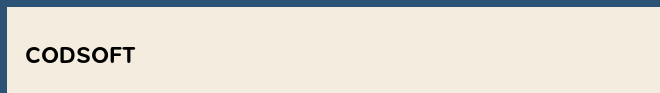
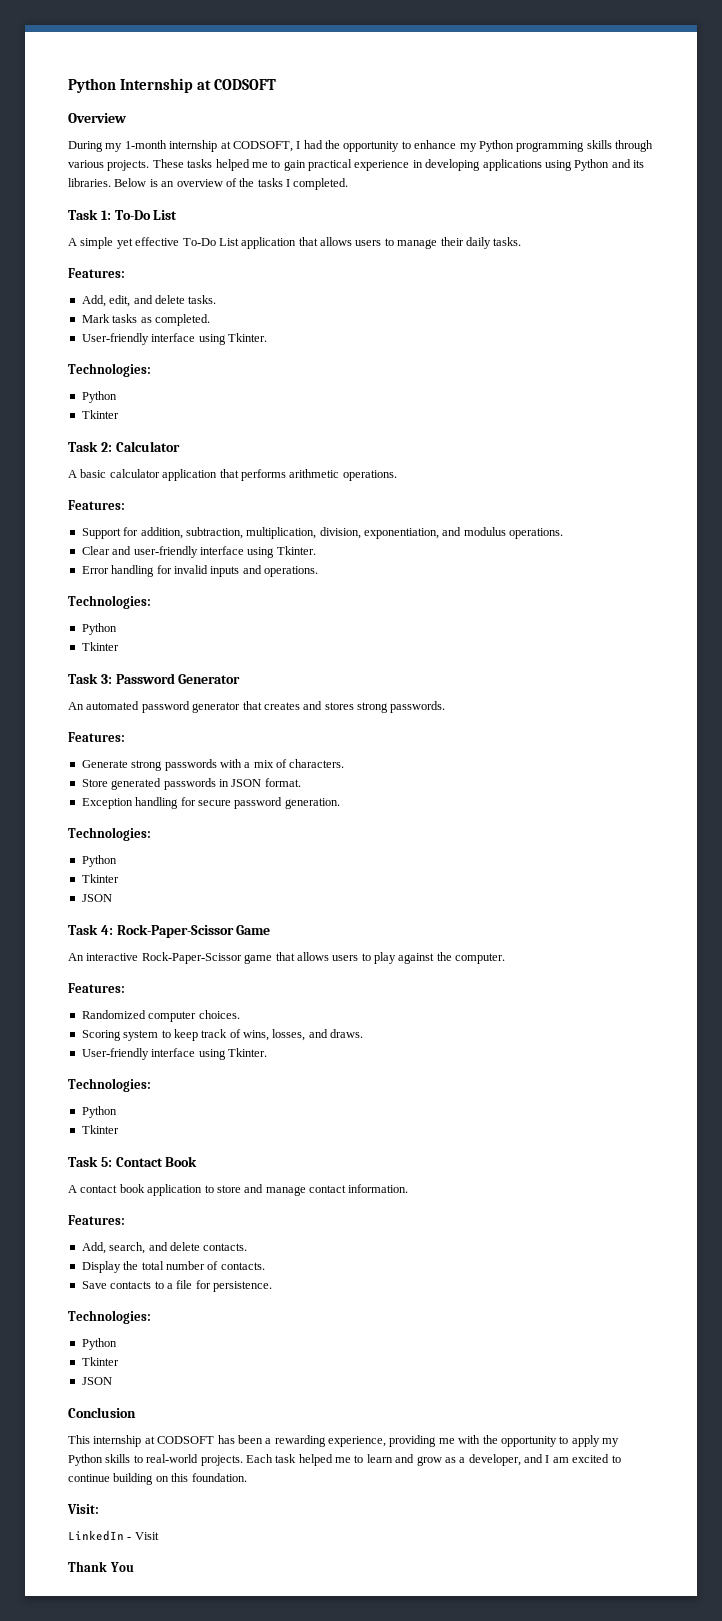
- CODSOFT
+ Python Internship at CODSOFT
+ Overview
+ During my 1-month internship at CODSOFT, I had the opportunity to enhance my Python programming skills through various projects. These tasks helped me to gain practical experience in developing applications using Python and its libraries. Below is an overview of the tasks I completed.
+ Task 1: To-Do List
+ A simple yet effective To-Do List application that allows users to manage their daily tasks.
+ Features:
+ Add, edit, and delete tasks.
+ Mark tasks as completed.
+ User-friendly interface using Tkinter.
+ Technologies:
+ Python
+ Tkinter
+ Task 2: Calculator
+ A basic calculator application that performs arithmetic operations.
+ Features:
+ Support for addition, subtraction, multiplication, division, exponentiation, and modulus operations.
+ Clear and user-friendly interface using Tkinter.
+ Error handling for invalid inputs and operations.
+ Technologies:
+ Python
+ Tkinter
+ Task 3: Password Generator
+ An automated password generator that creates and stores strong passwords.
+ Features:
+ Generate strong passwords with a mix of characters.
+ Store generated passwords in JSON format.
+ Exception handling for secure password generation.
+ Technologies:
+ Python
+ Tkinter
+ JSON
+ Task 4: Rock-Paper-Scissor Game
+ An interactive Rock-Paper-Scissor game that allows users to play against the computer.
+ Features:
+ Randomized computer choices.
+ Scoring system to keep track of wins, losses, and draws.
+ User-friendly interface using Tkinter.
+ Technologies:
+ Python
+ Tkinter
+ Task 5: Contact Book
+ A contact book application to store and manage contact information.
+ Features:
+ Add, search, and delete contacts.
+ Display the total number of contacts.
+ Save contacts to a file for persistence.
+ Technologies:
+ Python
+ Tkinter
+ JSON
+ Conclusion
+ This internship at CODSOFT has been a rewarding experience, providing me with the opportunity to apply my Python skills to real-world projects. Each task helped me to learn and grow as a developer, and I am excited to continue building on this foundation.
+ Visit:
+ LinkedIn - Visit
+ Thank You

